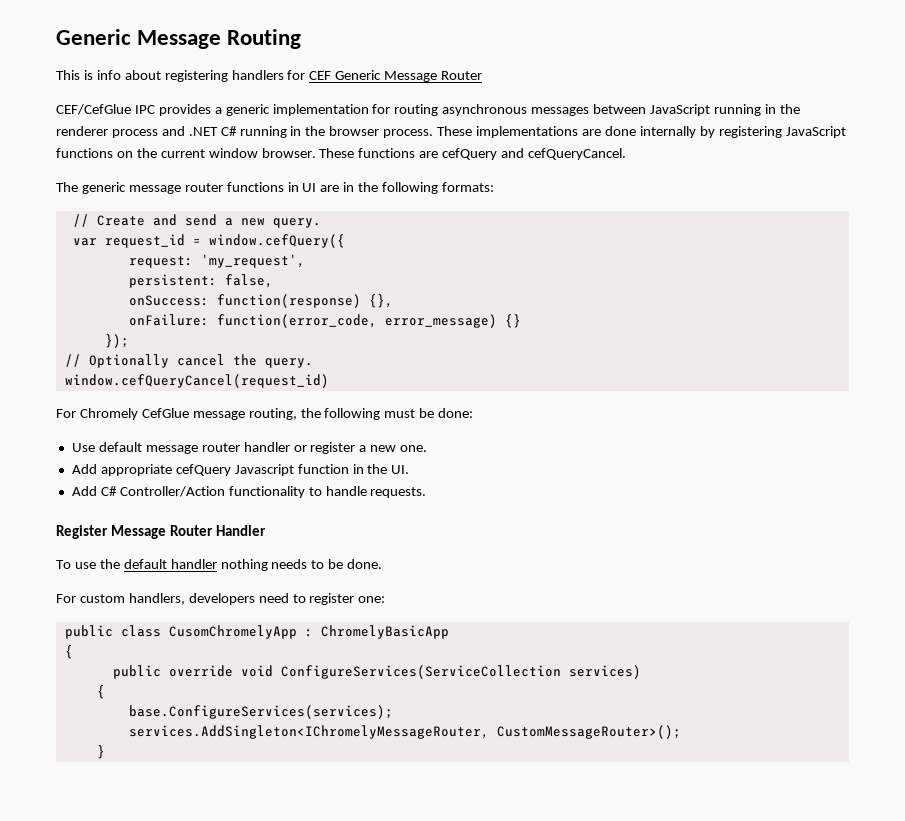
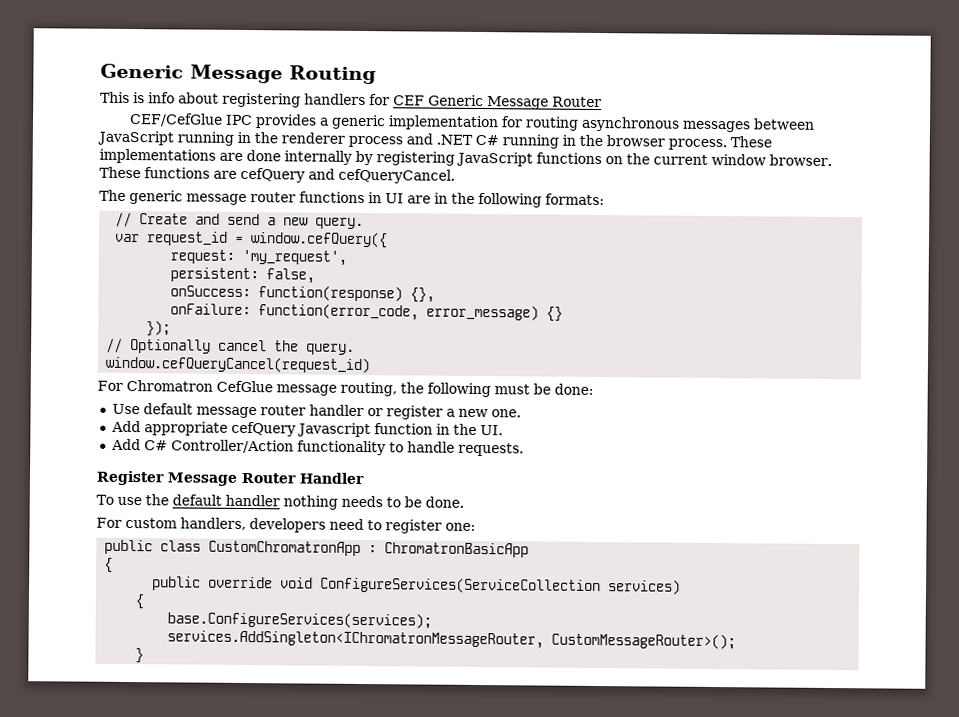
- For Chromely CefGlue message routing, the following must be done:
+ For Chromatron CefGlue message routing, the following must be done:
- public class CusomChromelyApp : ChromelyBasicApp
+ public class CustomChromatronApp : ChromatronBasicApp
- services.AddSingleton<IChromelyMessageRouter, CustomMessageRouter>();
+ services.AddSingleton<IChromatronMessageRouter, CustomMessageRouter>();

